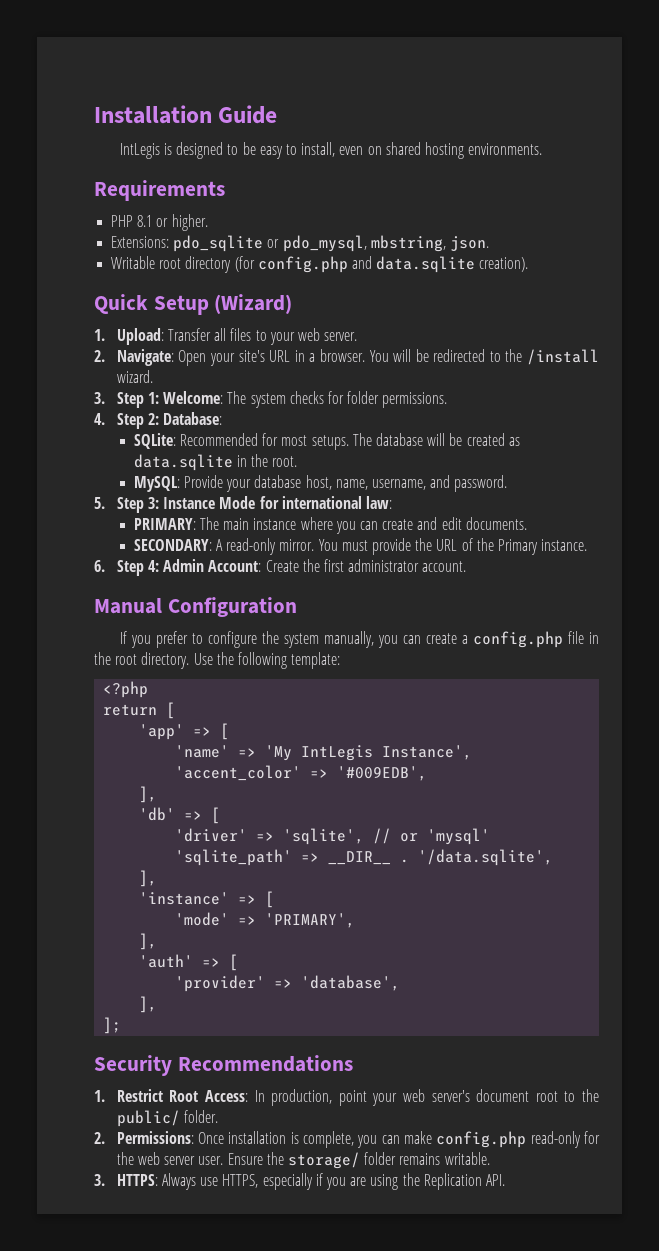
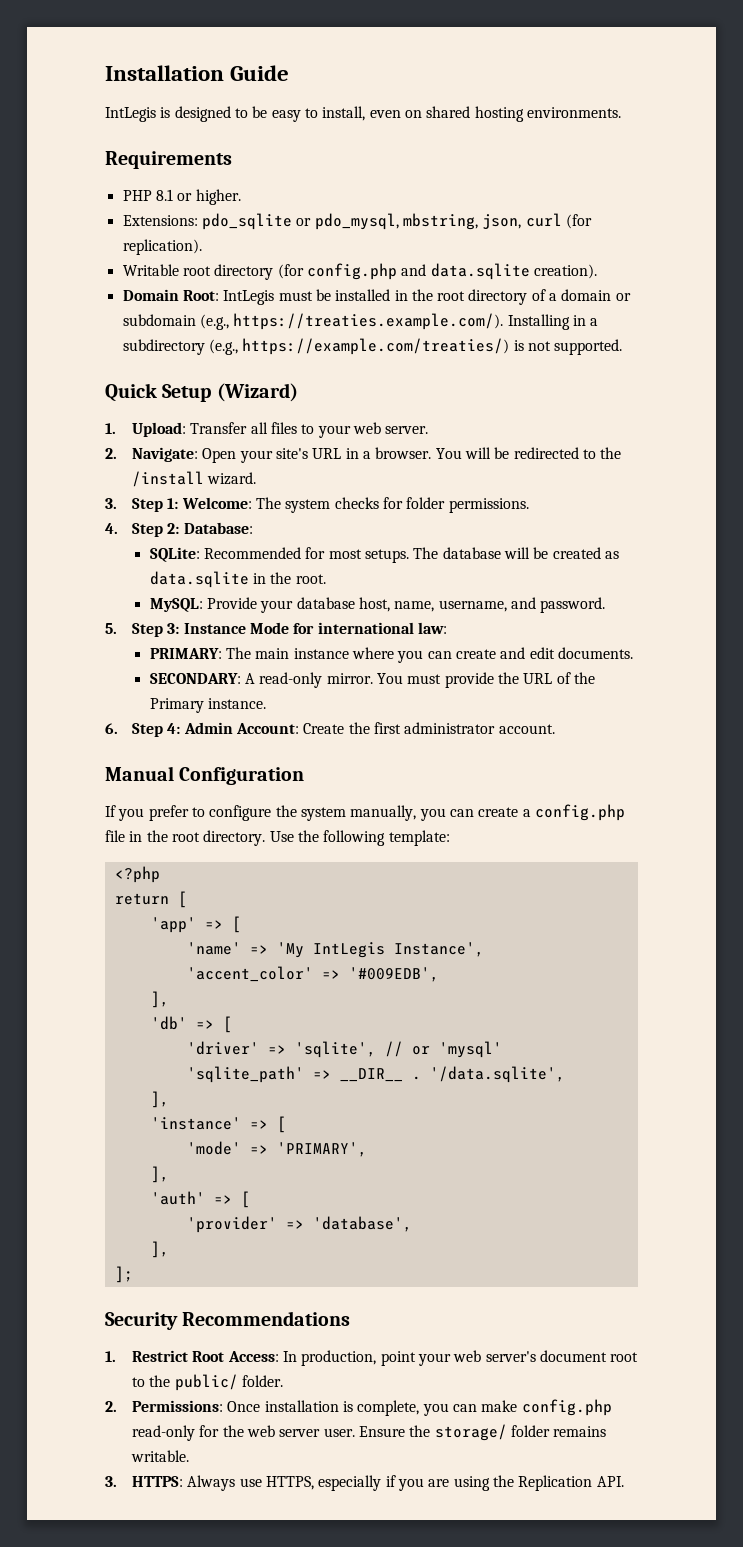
- Extensions: pdo_sqlite or pdo_mysql, mbstring, json.
+ Extensions: pdo_sqlite or pdo_mysql, mbstring, json, curl (for replication).
+ Domain Root: IntLegis must be installed in the root directory of a domain or subdomain (e.g., https://treaties.example.com/). Installing in a subdirectory (e.g., https://example.com/treaties/) is not supported.

